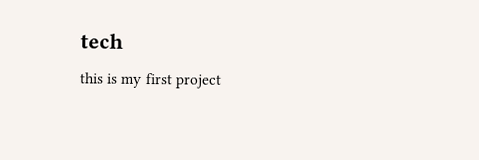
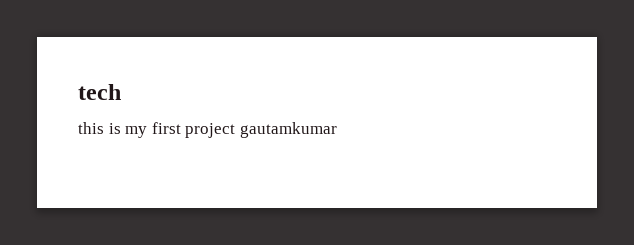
- this is my first project
+ this is my first project gautamkumar

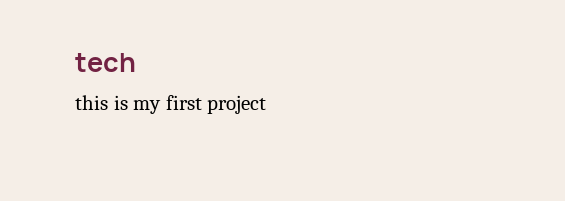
- this is my first project gautamkumar
+ this is my first project

